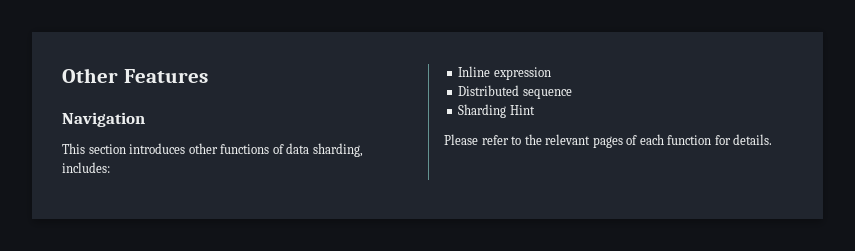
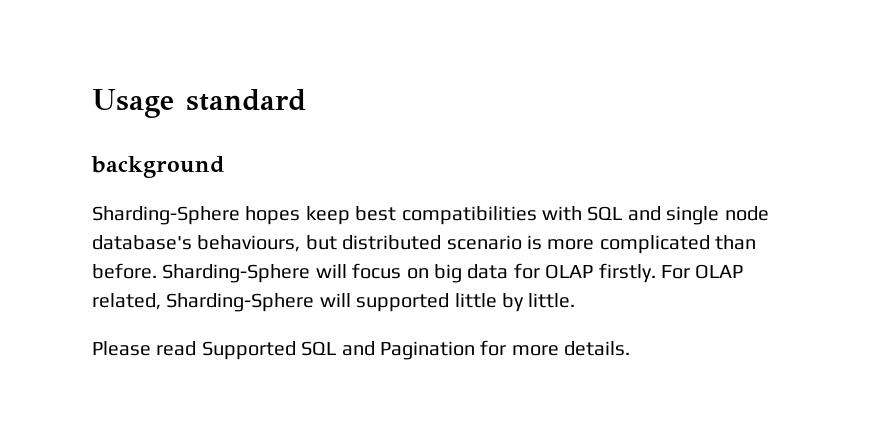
- Other Features
- Navigation
- This section introduces other functions of data sharding, includes:
- Inline expression
- Distributed sequence
- Sharding Hint
- Please refer to the relevant pages of each function for details.
+ Usage standard
+ background
+ Sharding-Sphere hopes keep best compatibilities with SQL and single node database's behaviours, but distributed scenario is more complicated than before. Sharding-Sphere will focus on big data for OLAP firstly. For OLAP related, Sharding-Sphere will supported little by little.
+ Please read Supported SQL and Pagination for more details.

